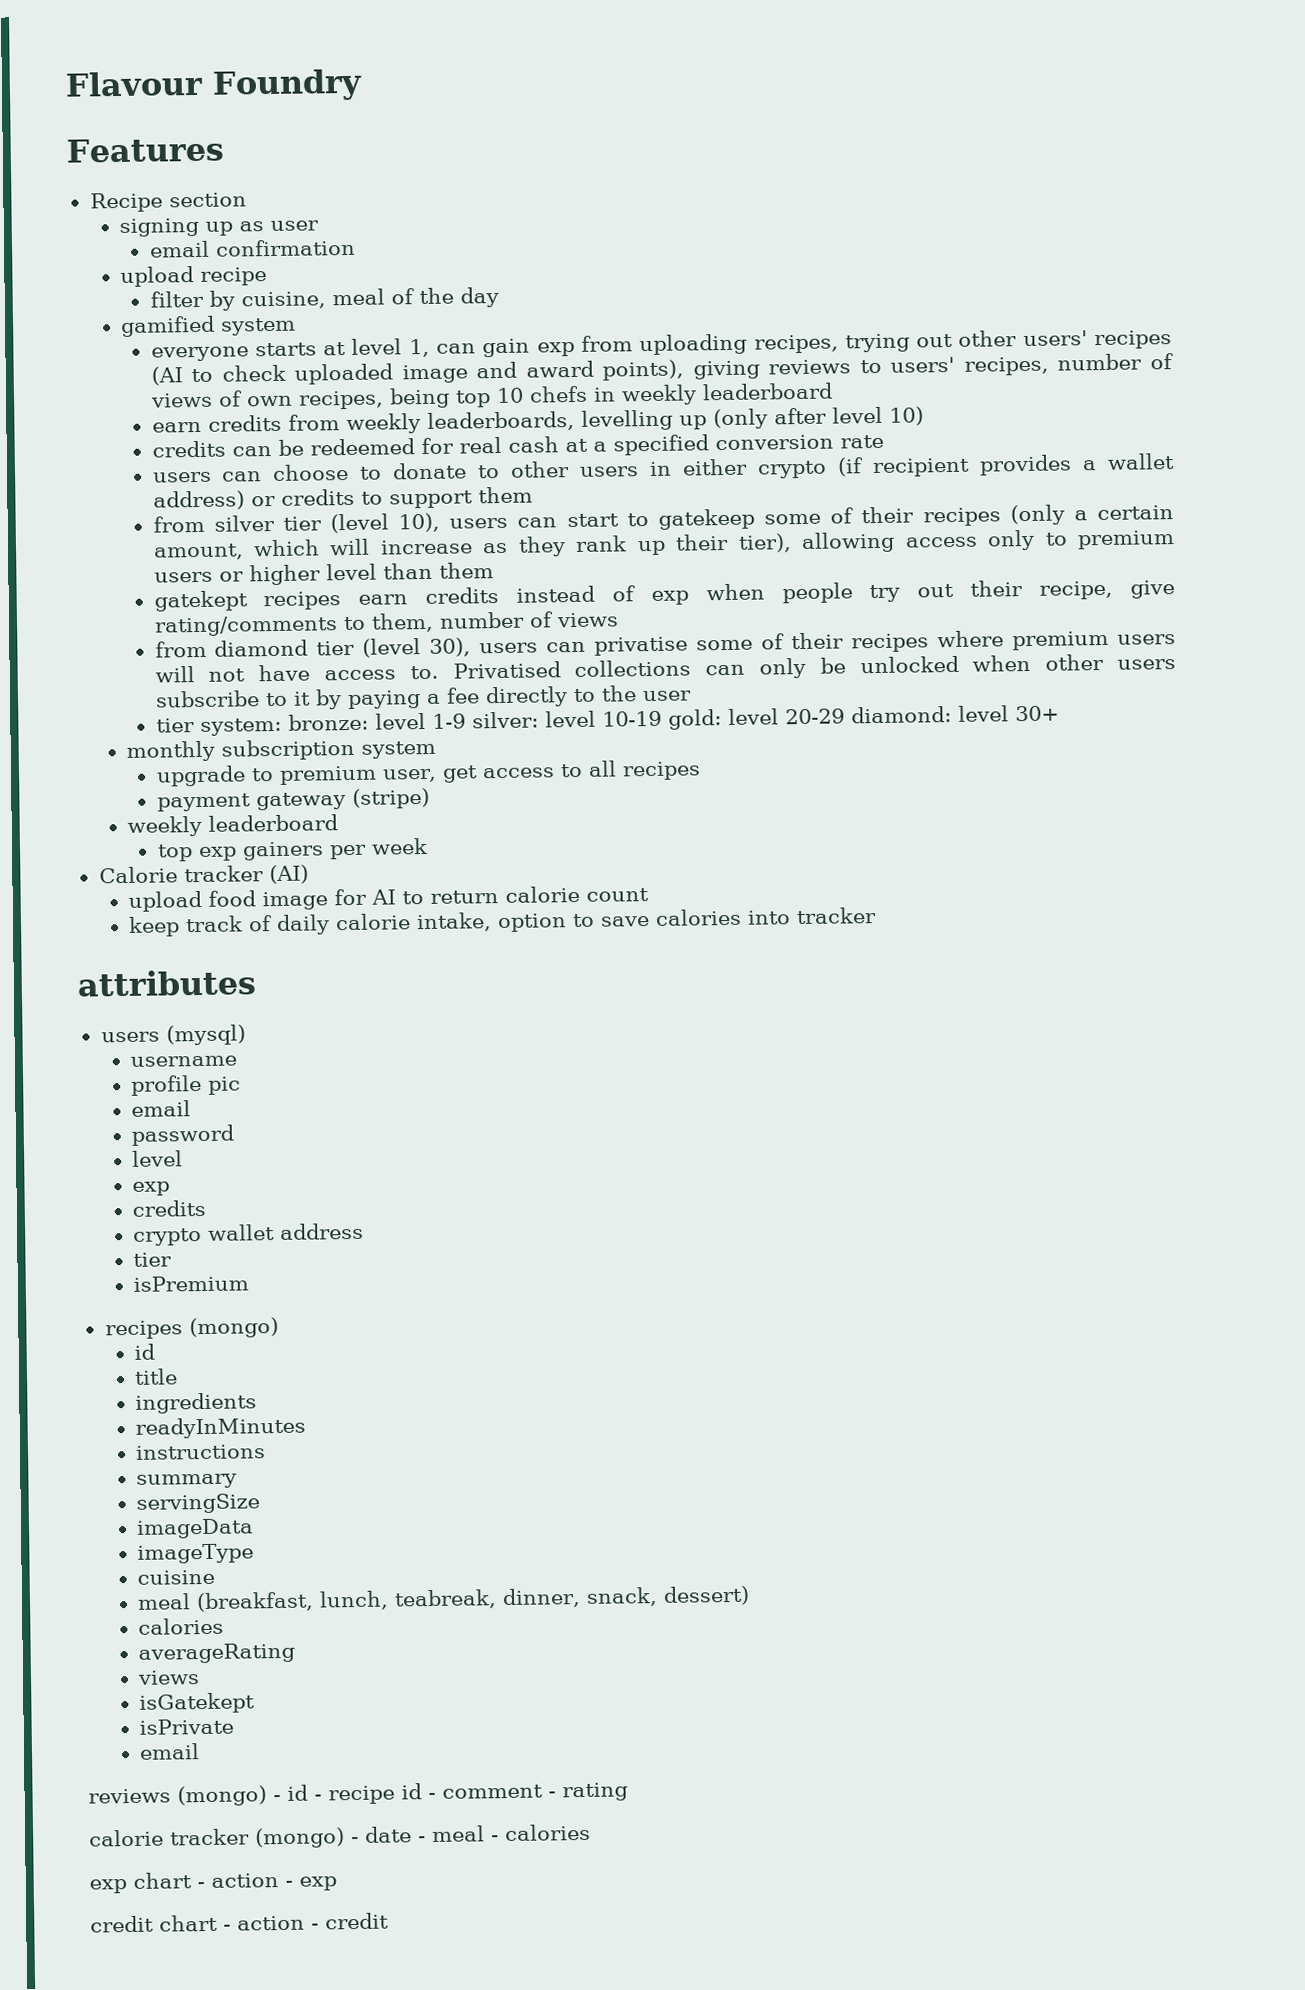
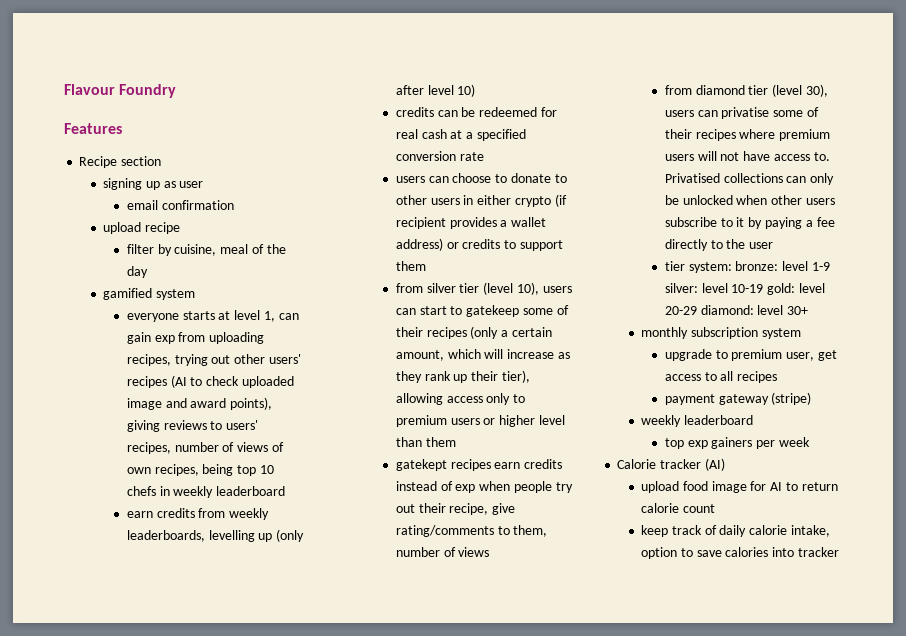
- attributes
- users (mysql)
- username
- profile pic
- email
- password
- level
- exp
- credits
- crypto wallet address
- tier
- isPremium
- recipes (mongo)
- id
- title
- ingredients
- readyInMinutes
- instructions
- summary
- servingSize
- imageData
- imageType
- cuisine
- meal (breakfast, lunch, teabreak, dinner, snack, dessert)
- calories
- averageRating
- views
- isGatekept
- isPrivate
- email
- reviews (mongo) - id - recipe id - comment - rating
- calorie tracker (mongo) - date - meal - calories
- exp chart - action - exp
- credit chart - action - credit

